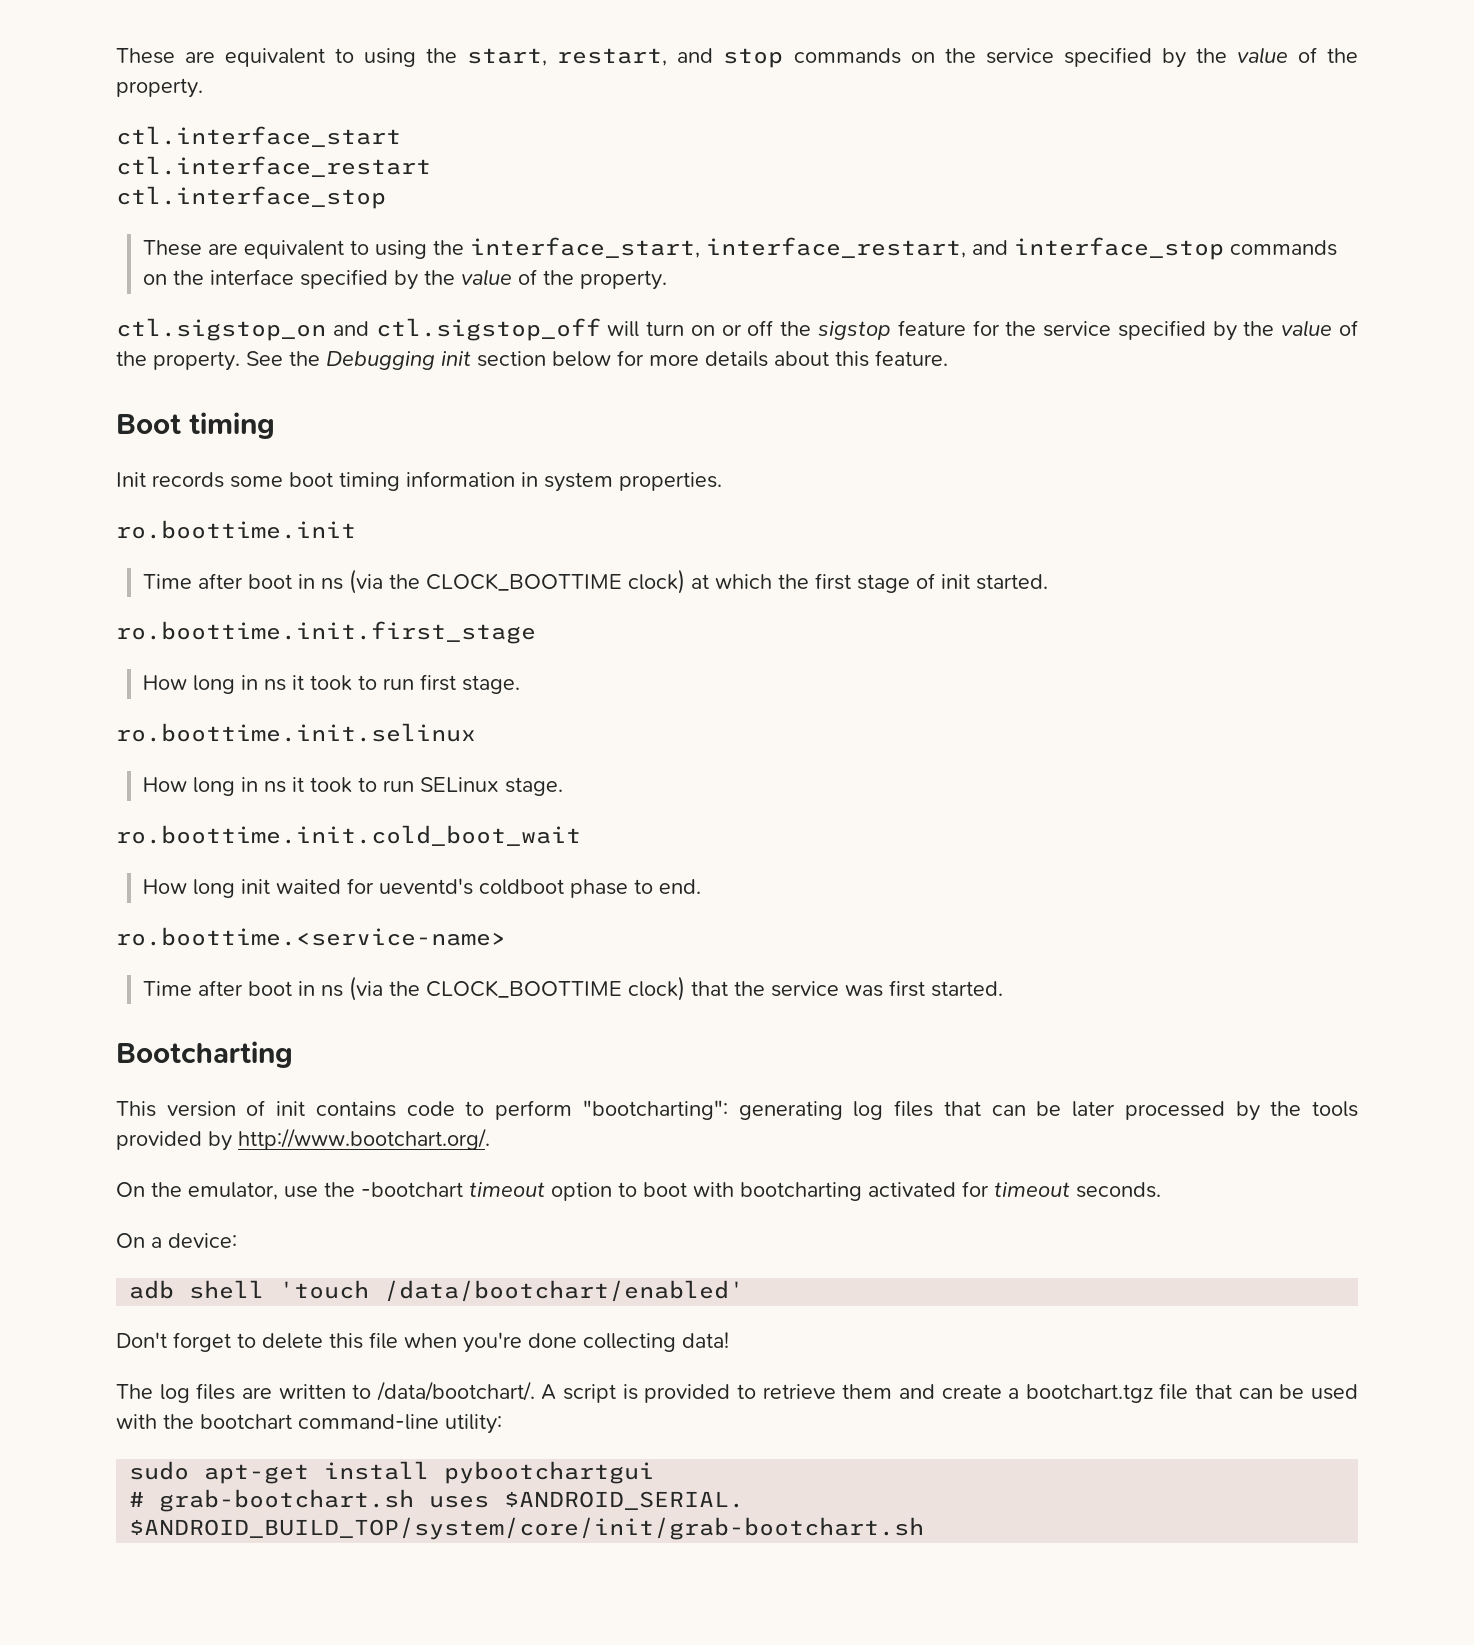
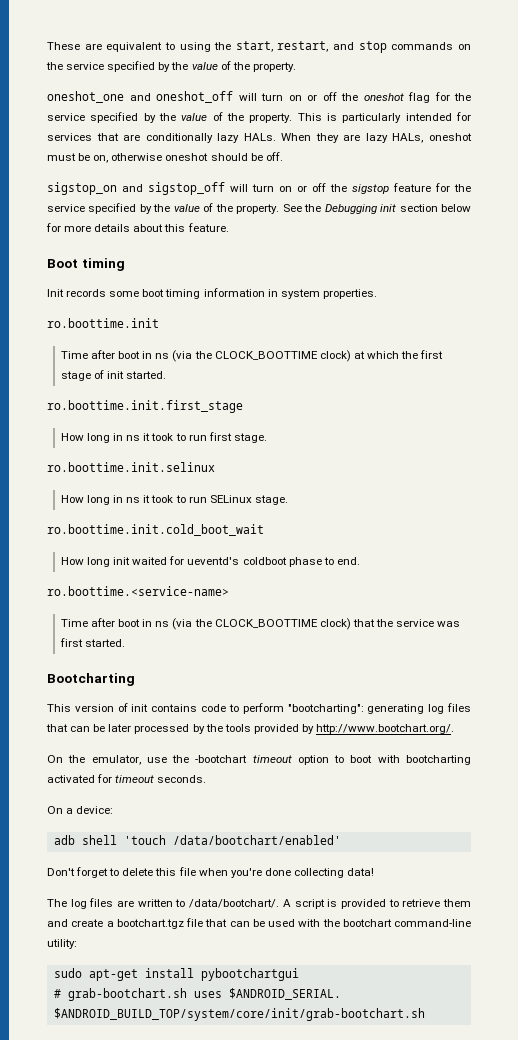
- ctl.interface_start
- ctl.interface_restart
- ctl.interface_stop
- These are equivalent to using the interface_start, interface_restart, and interface_stop commands on the interface specified by the value of the property.
- ctl.sigstop_on and ctl.sigstop_off will turn on or off the sigstop feature for the service specified by the value of the property.
+ oneshot_one and oneshot_off will turn on or off the oneshot flag for the service specified by the value of the property. This is particularly intended for services that are conditionally lazy HALs. When they are lazy HALs, oneshot must be on, otherwise oneshot should be off.
+ sigstop_on and sigstop_off will turn on or off the sigstop feature for the service specified by the value of the property.

